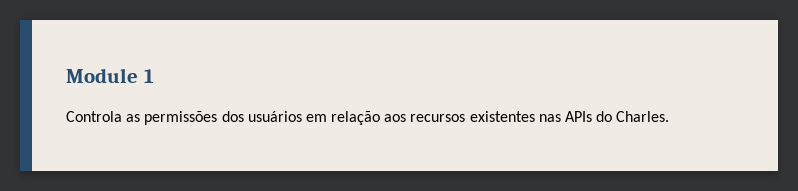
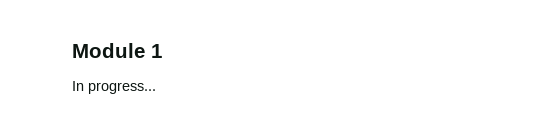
- Controla as permissões dos usuários em relação aos recursos existentes nas APIs do Charles.
+ In progress...

